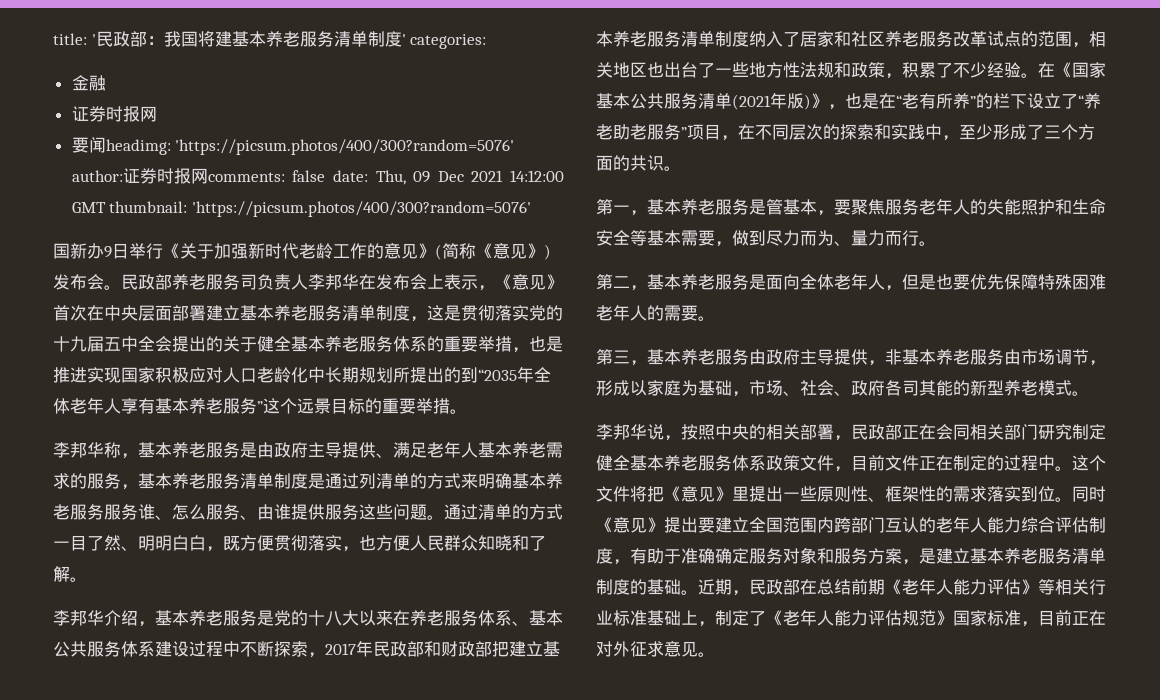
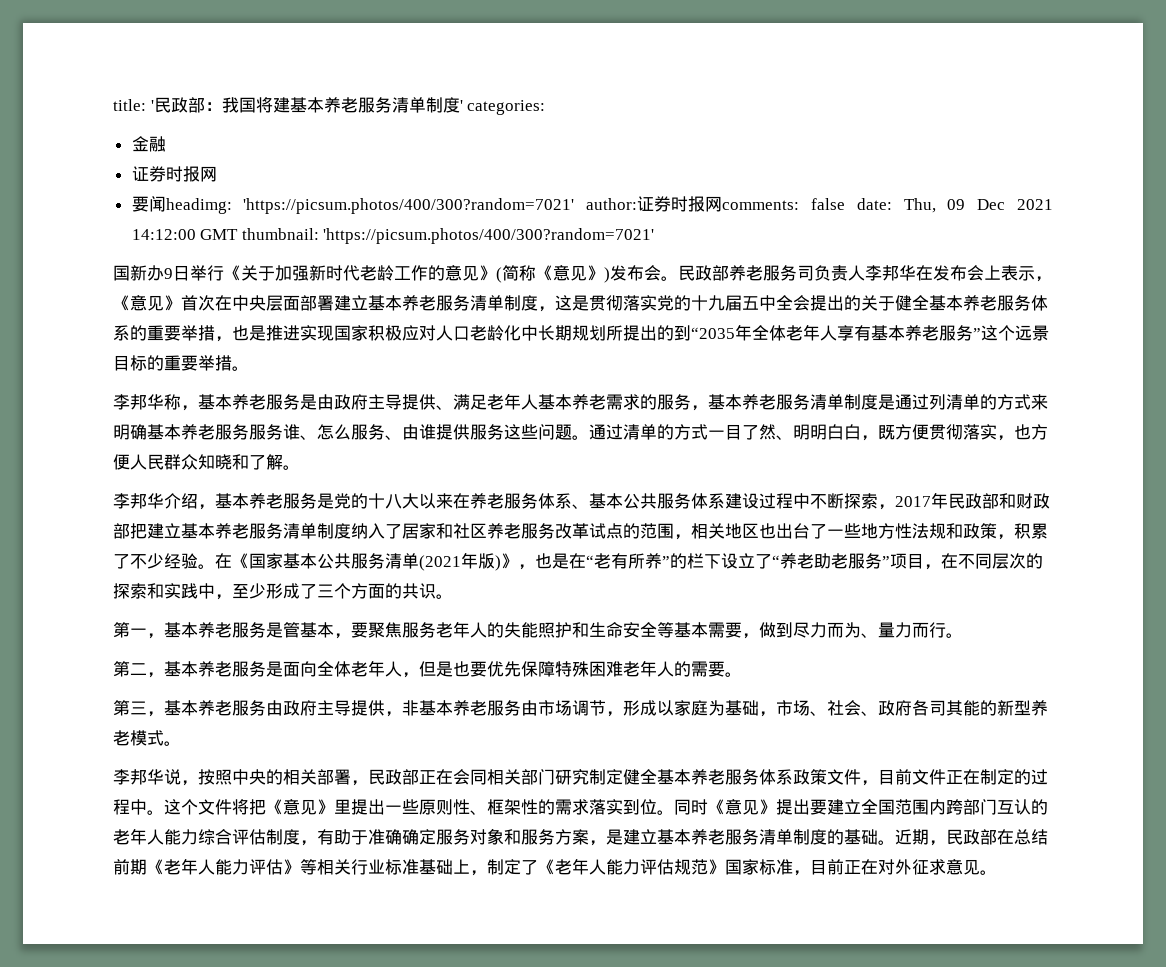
- 要闻headimg: 'https://picsum.photos/400/300?random=5076' author:证券时报网comments: false date: Thu, 09 Dec 2021 14:12:00 GMT thumbnail: 'https://picsum.photos/400/300?random=5076'
+ 要闻headimg: 'https://picsum.photos/400/300?random=7021' author:证券时报网comments: false date: Thu, 09 Dec 2021 14:12:00 GMT thumbnail: 'https://picsum.photos/400/300?random=7021'

